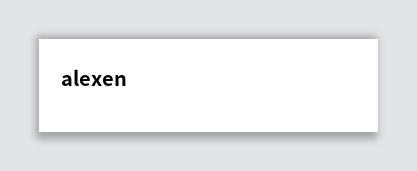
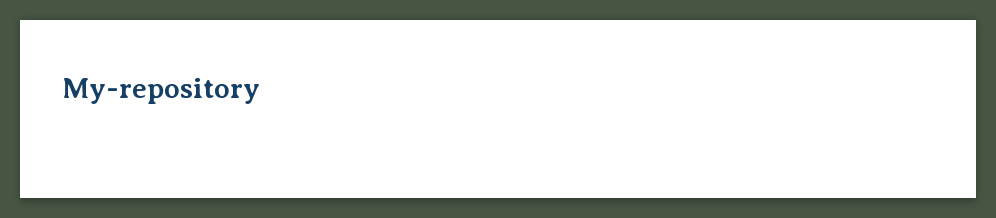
- alexen
+ My-repository

